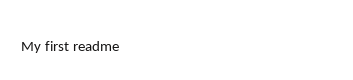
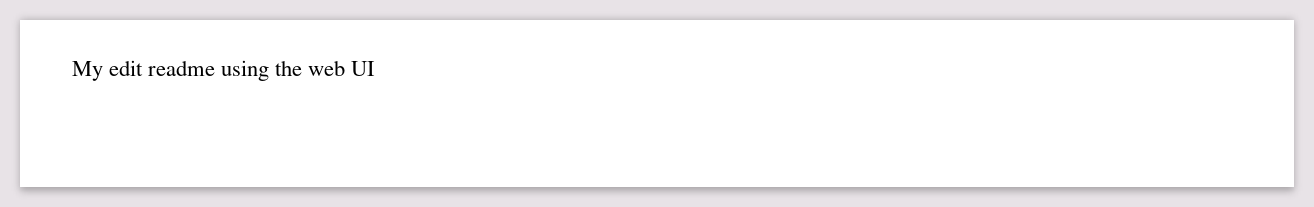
- My first readme
+ My edit readme using the web UI

